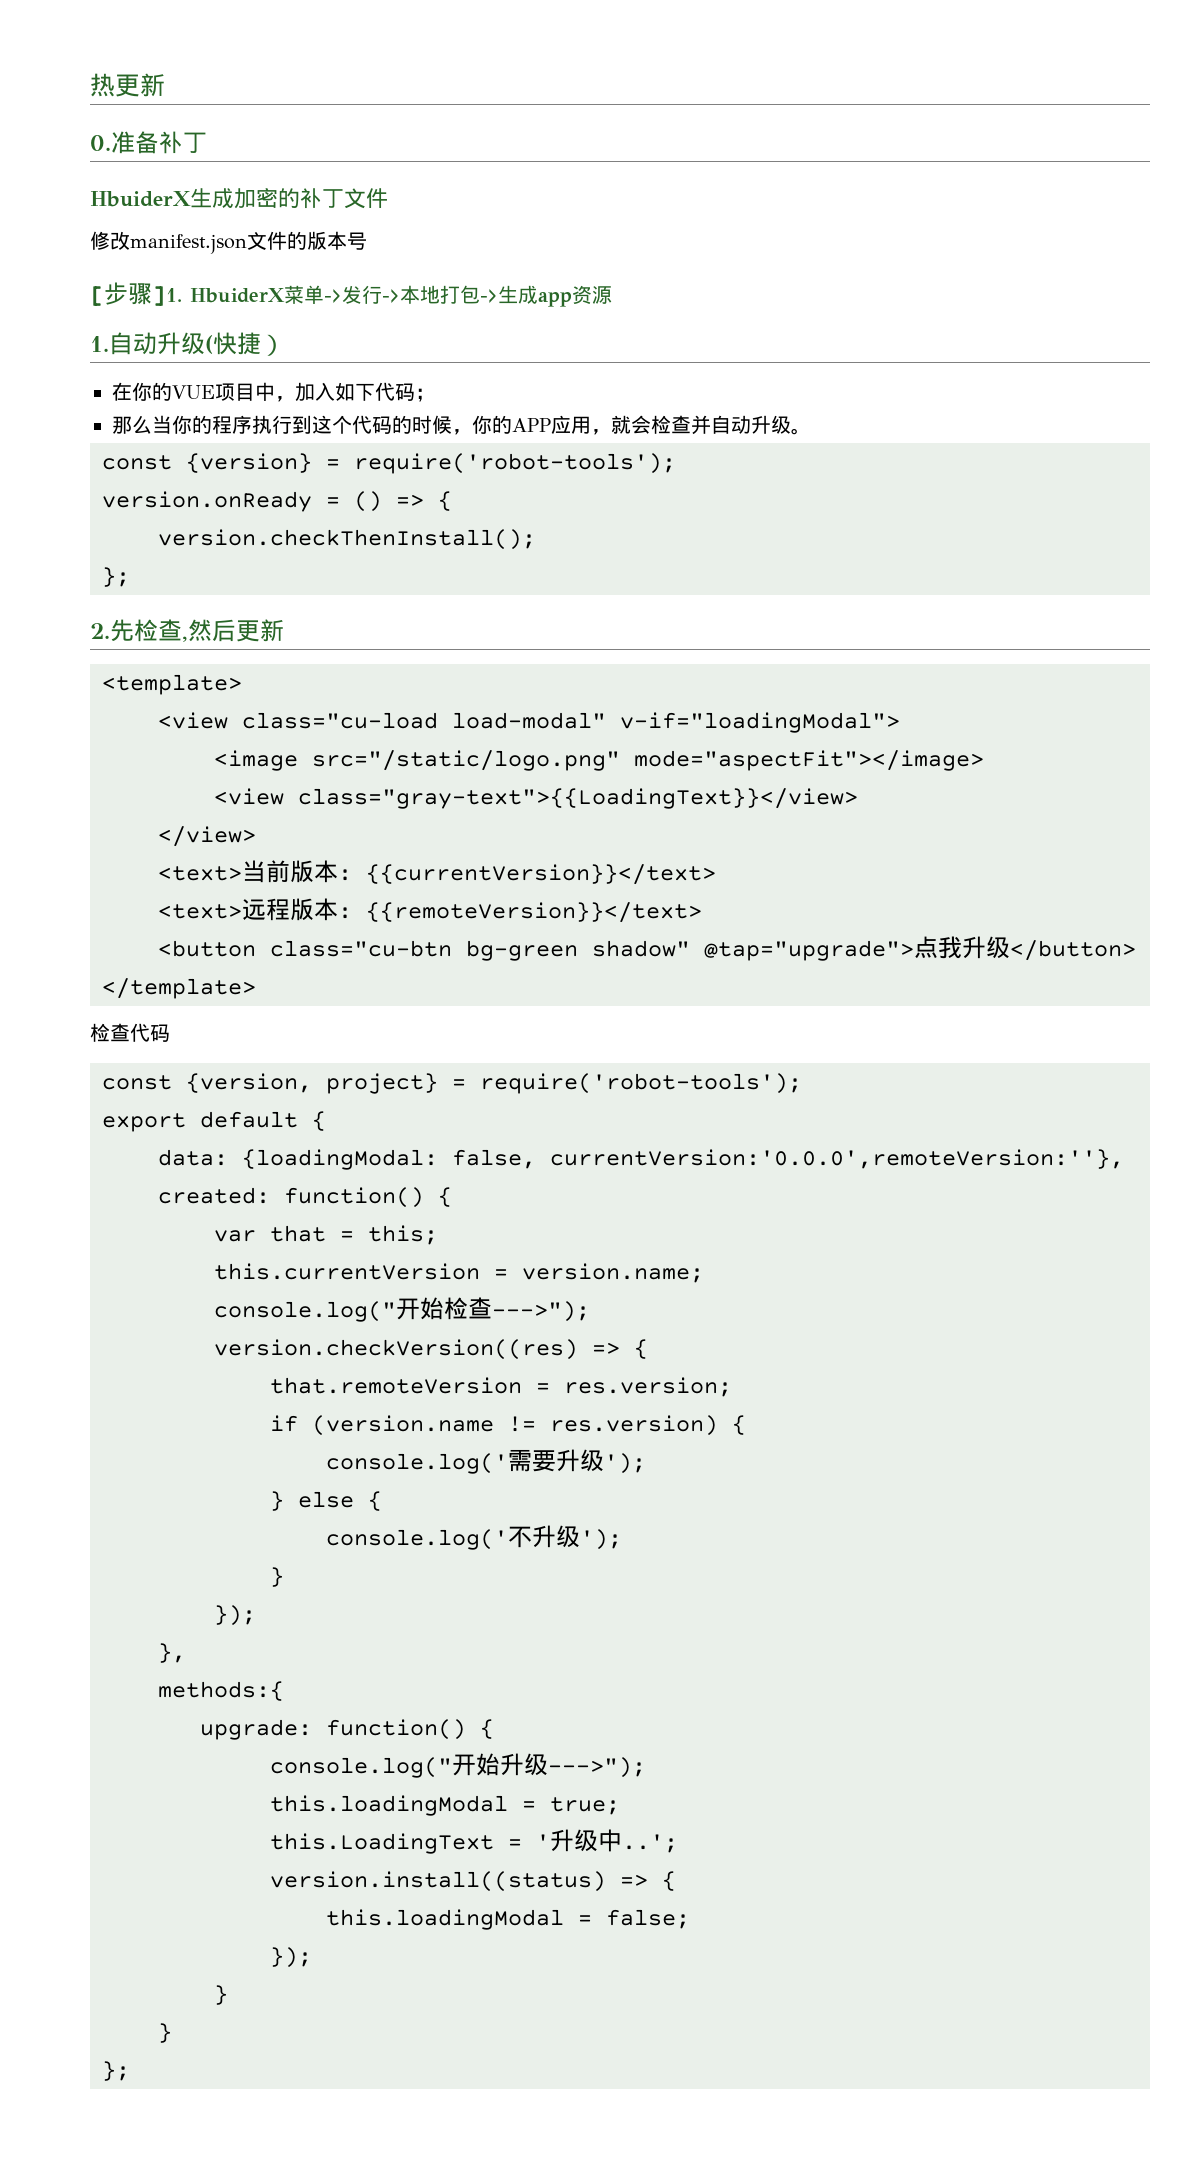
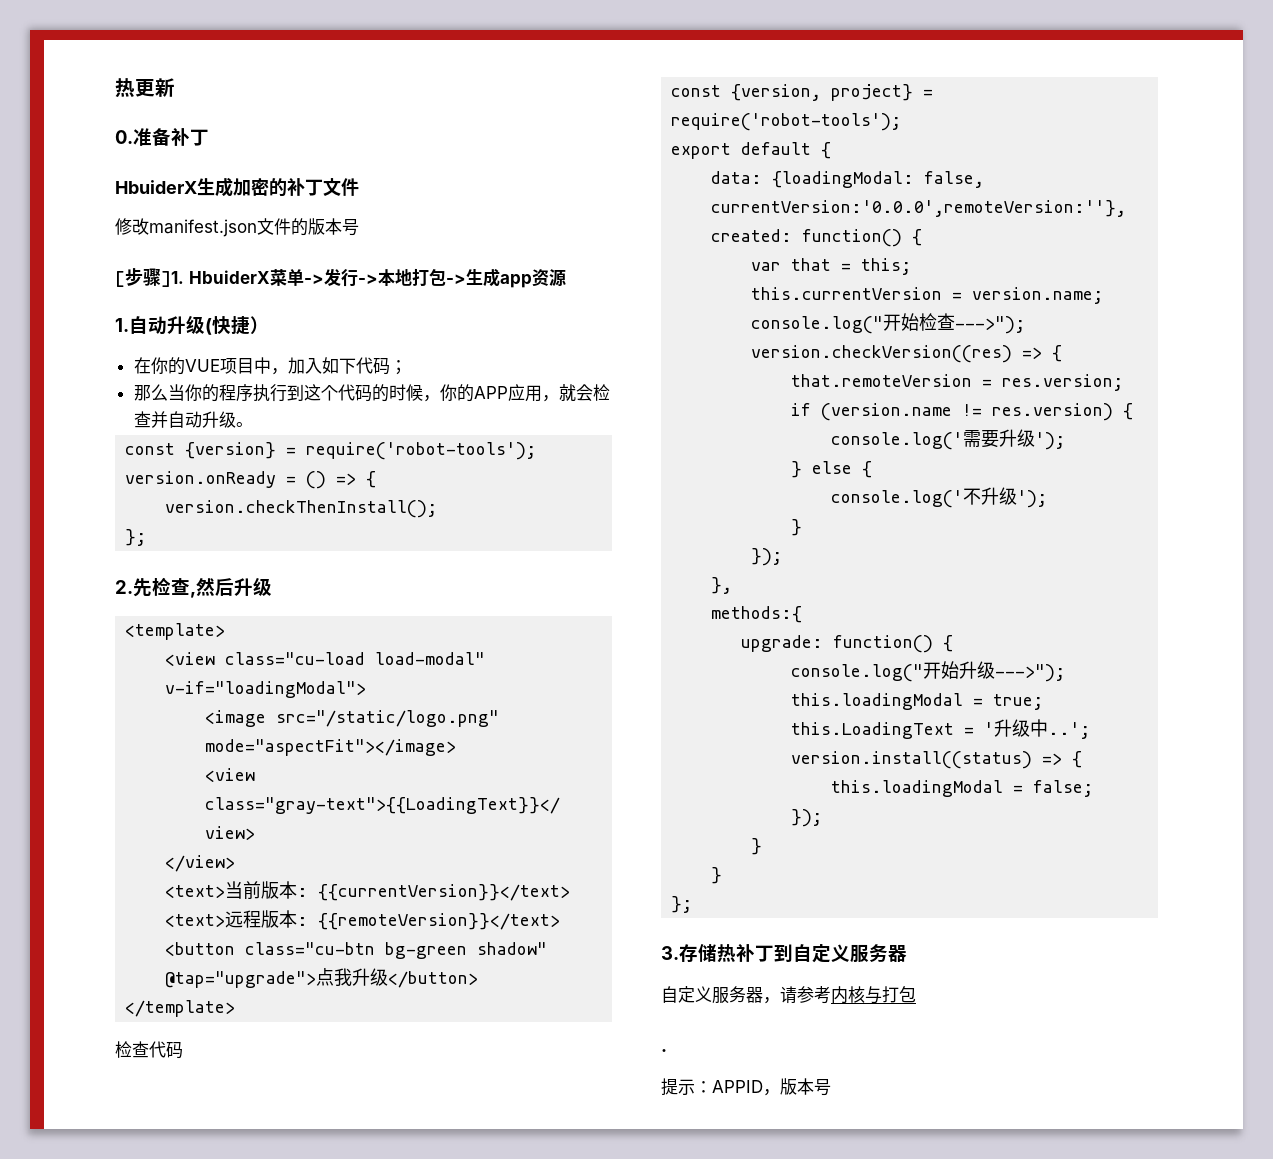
- 2.先检查,然后更新
+ 2.先检查,然后升级
+ 3.存储热补丁到自定义服务器
+ 自定义服务器，请参考内核与打包
+ .
+ 提示：APPID，版本号

